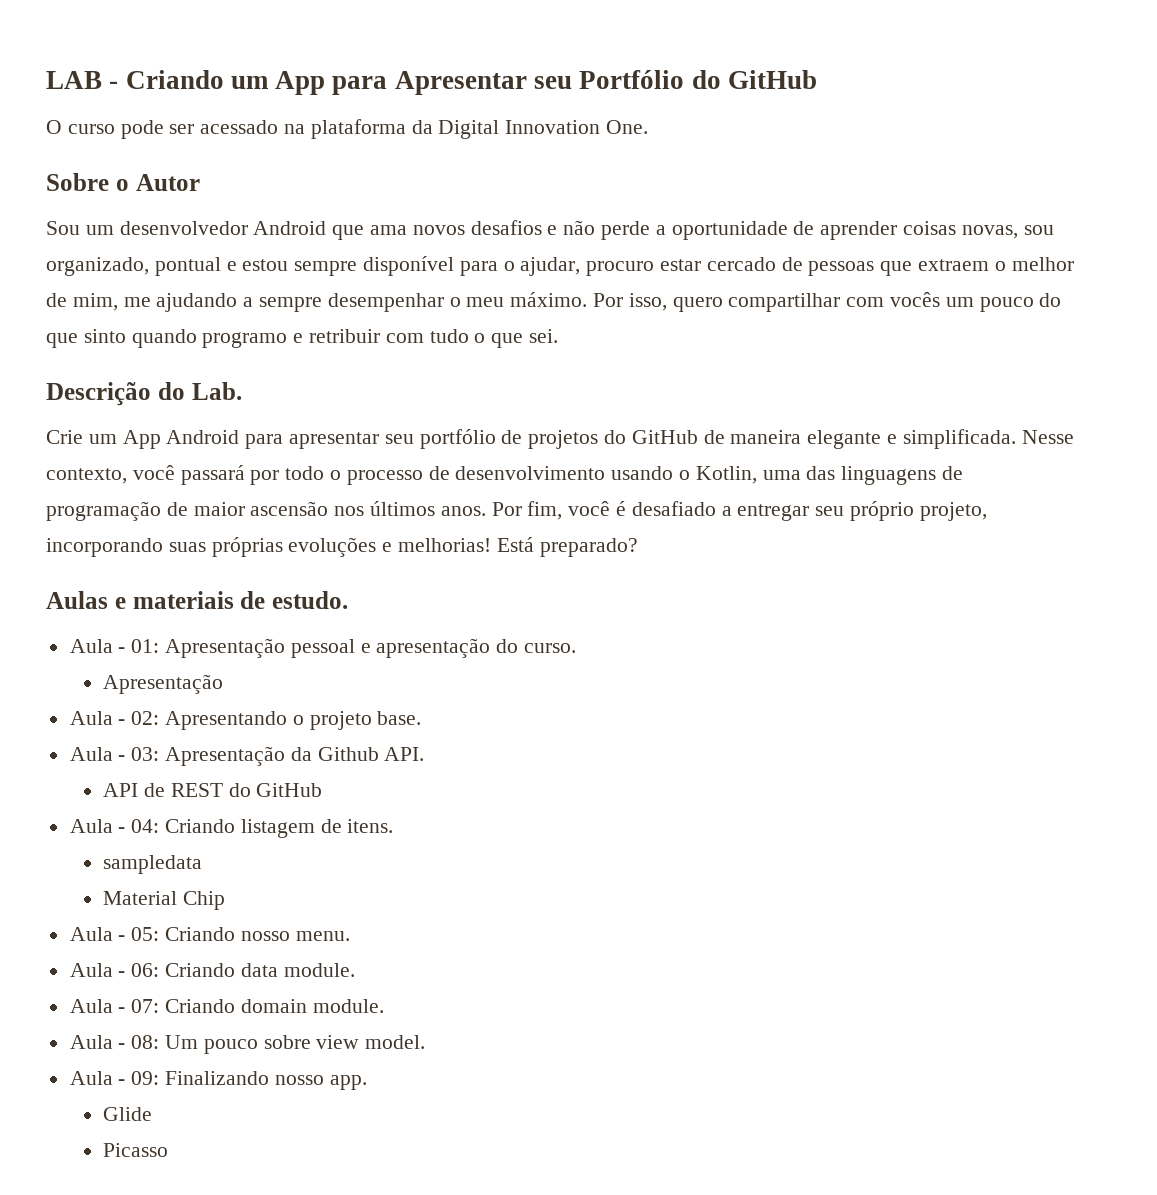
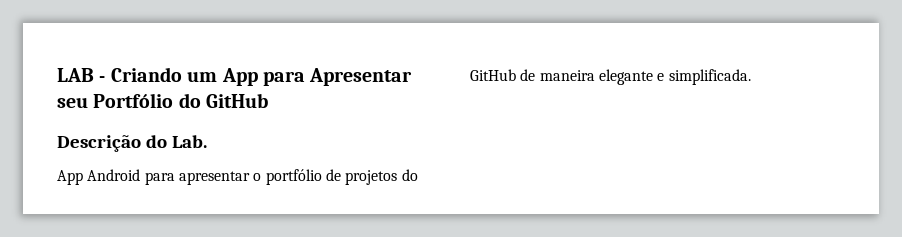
- O curso pode ser acessado na plataforma da Digital Innovation One.
- Sobre o Autor
- Sou um desenvolvedor Android que ama novos desafios e não perde a oportunidade de aprender coisas novas, sou organizado, pontual e estou sempre disponível para o ajudar, procuro estar cercado de pessoas que extraem o melhor de mim, me ajudando a sempre desempenhar o meu máximo. Por isso, quero compartilhar com vocês um pouco do que sinto quando programo e retribuir com tudo o que sei.
- Crie um App Android para apresentar seu portfólio de projetos do GitHub de maneira elegante e simplificada. Nesse contexto, você passará por todo o processo de desenvolvimento usando o Kotlin, uma das linguagens de programação de maior ascensão nos últimos anos. Por fim, você é desafiado a entregar seu próprio projeto, incorporando suas próprias evoluções e melhorias! Está preparado?
- Aulas e materiais de estudo.
- Aula - 01: Apresentação pessoal e apresentação do curso.
- Apresentação
- Aula - 02: Apresentando o projeto base.
- Aula - 03: Apresentação da Github API.
- API de REST do GitHub
- Aula - 04: Criando listagem de itens.
- sampledata
- Material Chip
- Aula - 05: Criando nosso menu.
- Aula - 06: Criando data module.
- Aula - 07: Criando domain module.
- Aula - 08: Um pouco sobre view model.
- Aula - 09: Finalizando nosso app.
- Glide
- Picasso
+ App Android para apresentar o portfólio de projetos do GitHub de maneira elegante e simplificada.

